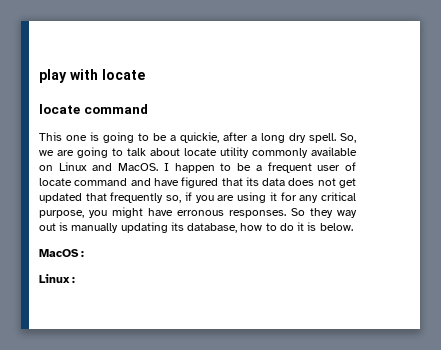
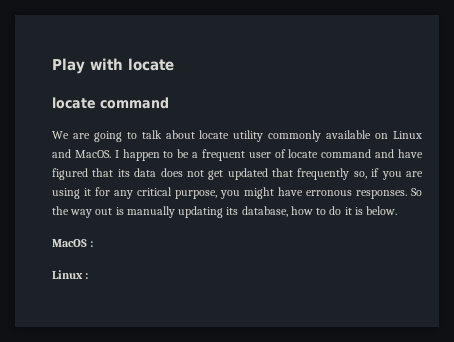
- play with locate
+ Play with locate
- This one is going to be a quickie, after a long dry spell. So, we are going to talk about locate utility commonly available on Linux and MacOS.
+ We are going to talk about locate utility commonly available on Linux and MacOS.
- So they way out is manually updating its database, how to do it is below.
+ So the way out is manually updating its database, how to do it is below.

